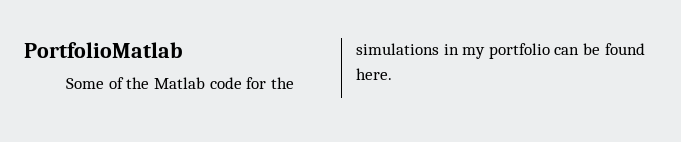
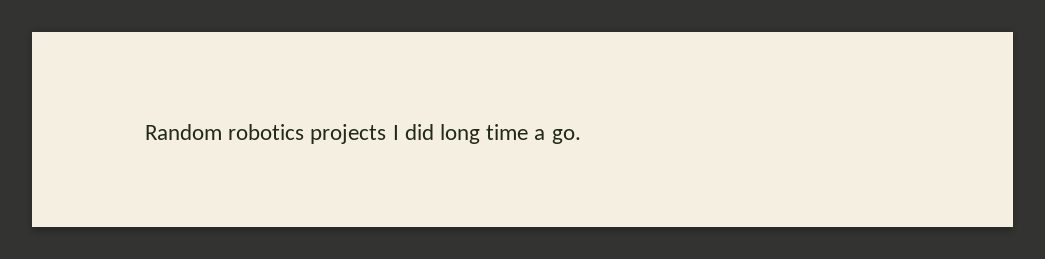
- PortfolioMatlab
- Some of the Matlab code for the simulations in my portfolio can be found here.
+ Random robotics projects I did long time a go.

